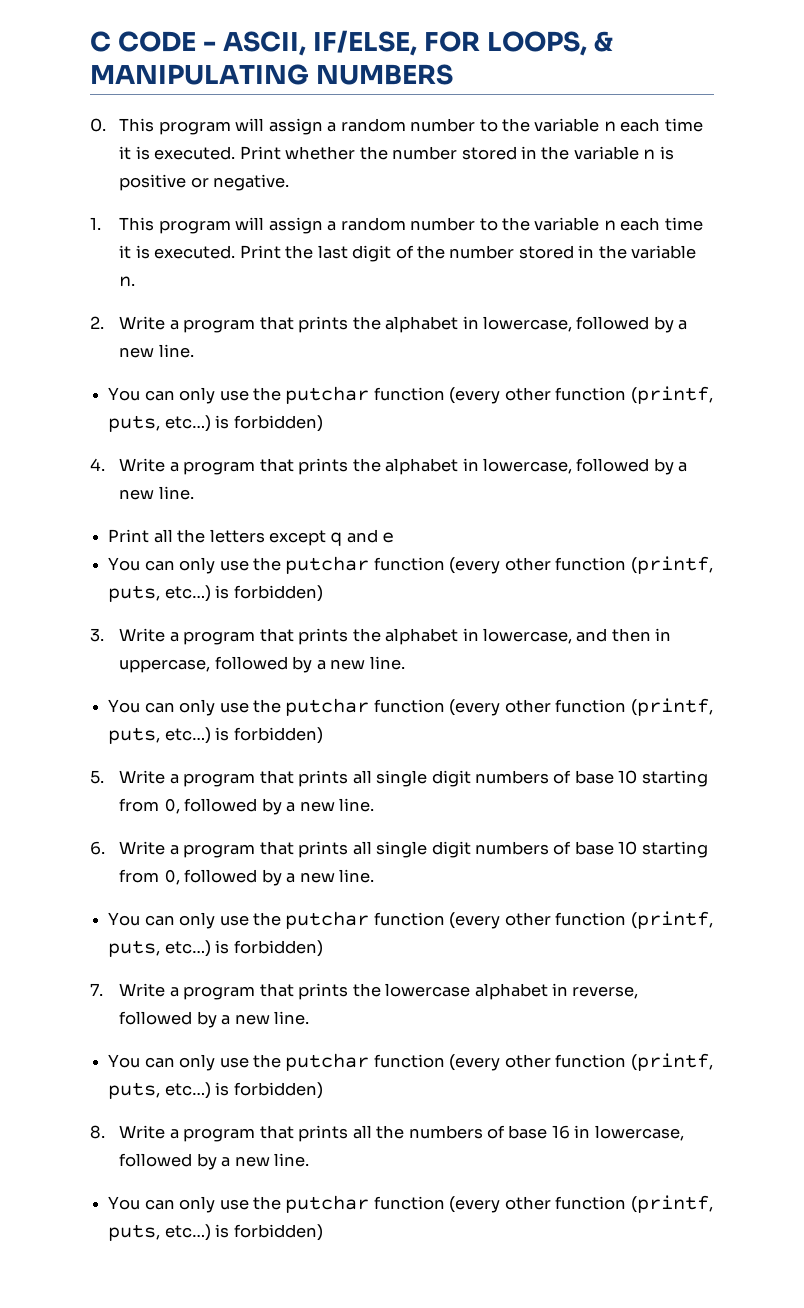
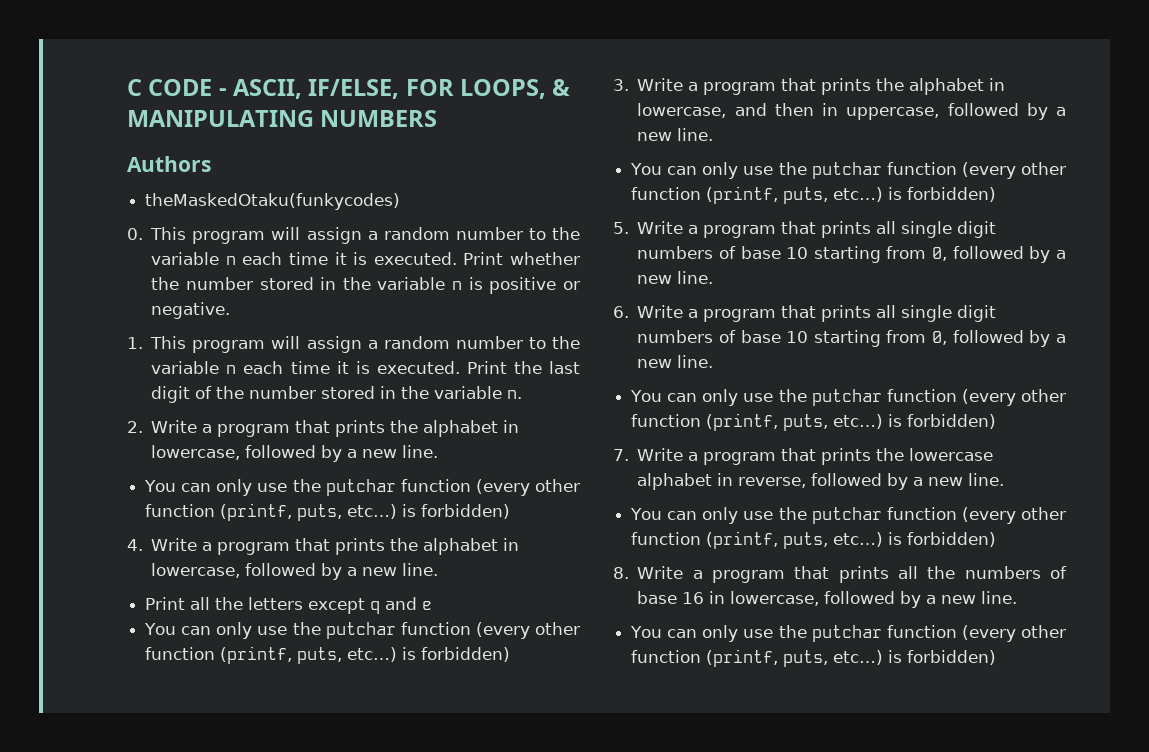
+ Authors
+ theMaskedOtaku(funkycodes)

